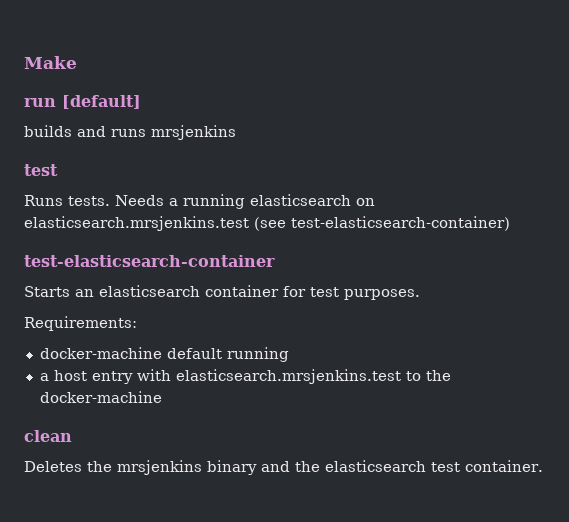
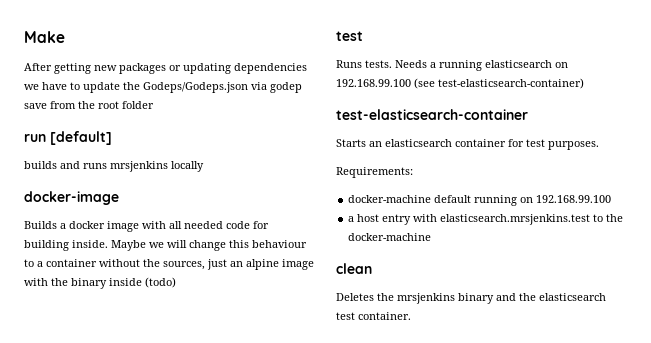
+ After getting new packages or updating dependencies we have to update the Godeps/Godeps.json via godep save from the root folder
- builds and runs mrsjenkins
+ builds and runs mrsjenkins locally
+ docker-image
+ Builds a docker image with all needed code for building inside. Maybe we will change this behaviour to a container without the sources, just an alpine image with the binary inside (todo)
- Needs a running elasticsearch on elasticsearch.mrsjenkins.test (see test-elasticsearch-container)
+ Needs a running elasticsearch on 192.168.99.100 (see test-elasticsearch-container)
- docker-machine default running
+ docker-machine default running on 192.168.99.100

